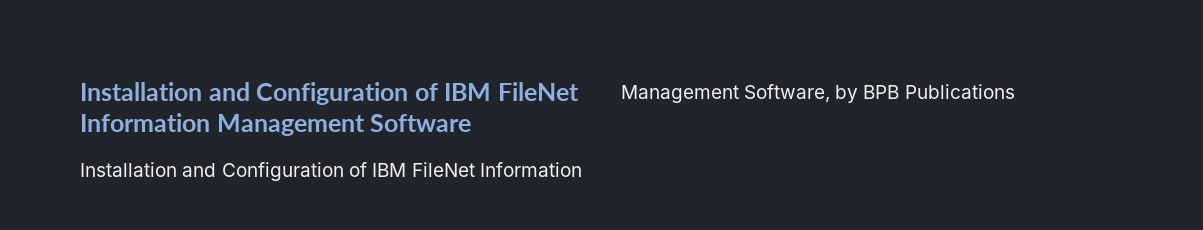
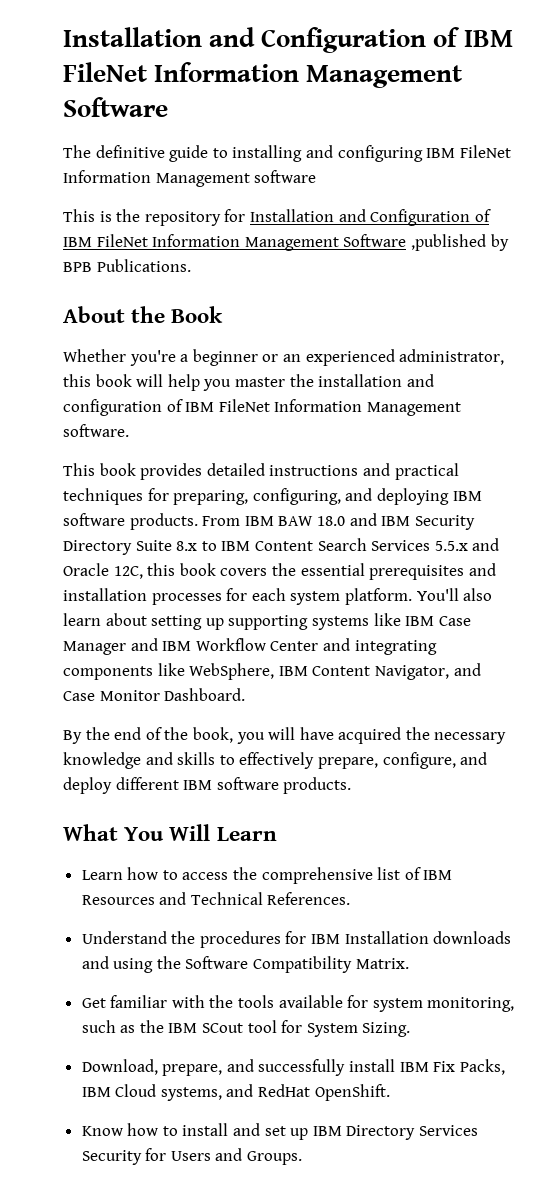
- Installation and Configuration of IBM FileNet Information Management Software, by BPB Publications
+ The definitive guide to installing and configuring IBM FileNet Information Management software
+ This is the repository for Installation and Configuration of IBM FileNet Information Management Software ,published by BPB Publications.
+ About the Book
+ Whether you're a beginner or an experienced administrator, this book will help you master the installation and configuration of IBM FileNet Information Management software.
+ This book provides detailed instructions and practical techniques for preparing, configuring, and deploying IBM software products. From IBM BAW 18.0 and IBM Security Directory Suite 8.x to IBM Content Search Services 5.5.x and Oracle 12C, this book covers the essential prerequisites and installation processes for each system platform. You'll also learn about setting up supporting systems like IBM Case Manager and IBM Workflow Center and integrating components like WebSphere, IBM Content Navigator, and Case Monitor Dashboard.
+ By the end of the book, you will have acquired the necessary knowledge and skills to effectively prepare, configure, and deploy different IBM software products.
+ What You Will Learn
+ Learn how to access the comprehensive list of IBM Resources and Technical References.
+ Understand the procedures for IBM Installation downloads and using the Software Compatibility Matrix.
+ Get familiar with the tools available for system monitoring, such as the IBM SCout tool for System Sizing.
+ Download, prepare, and successfully install IBM Fix Packs, IBM Cloud systems, and RedHat OpenShift.
+ Know how to install and set up IBM Directory Services Security for Users and Groups.

